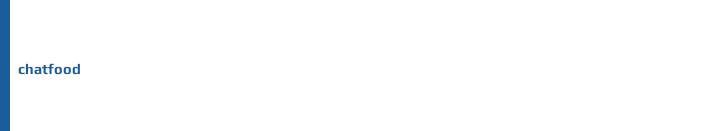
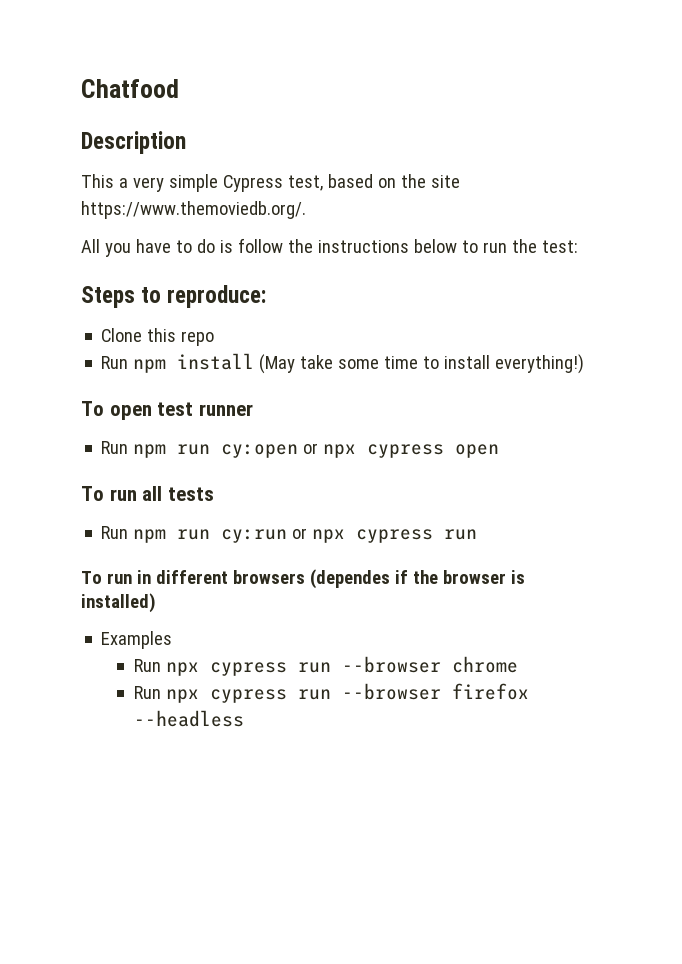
- chatfood
+ Chatfood
+ Description
+ This a very simple Cypress test, based on the site https://www.themoviedb.org/.
+ All you have to do is follow the instructions below to run the test:
+ Steps to reproduce:
+ Clone this repo
+ Run npm install (May take some time to install everything!)
+ To open test runner
+ Run npm run cy:open or npx cypress open
+ To run all tests
+ Run npm run cy:run or npx cypress run
+ To run in different browsers (dependes if the browser is installed)
+ Examples
+ Run npx cypress run --browser chrome
+ Run npx cypress run --browser firefox --headless

